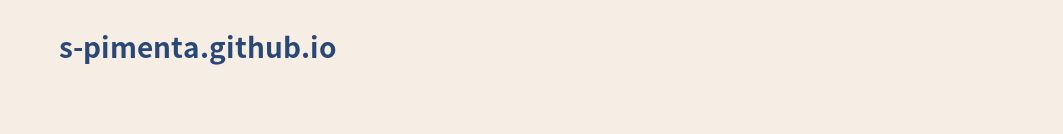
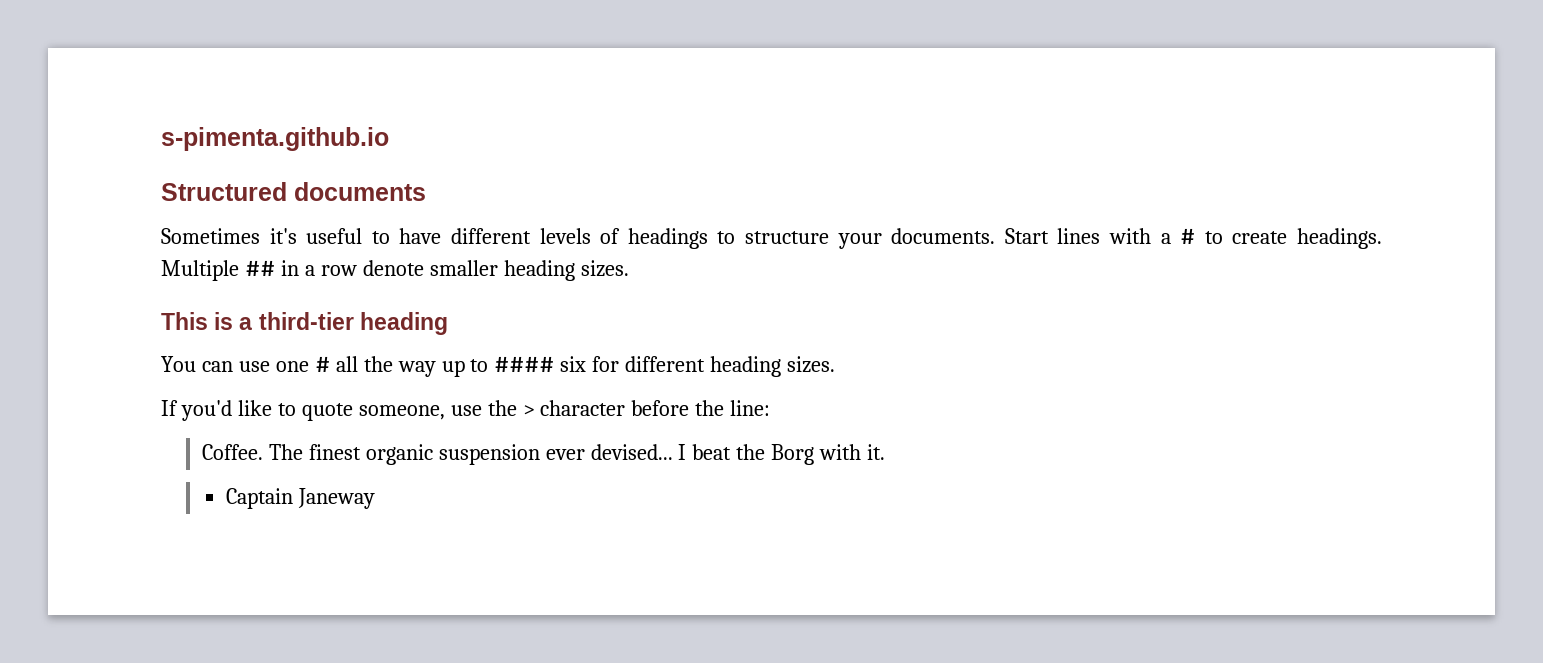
+ Structured documents
+ Sometimes it's useful to have different levels of headings to structure your documents. Start lines with a # to create headings. Multiple ## in a row denote smaller heading sizes.
+ This is a third-tier heading
+ You can use one # all the way up to #### six for different heading sizes.
+ If you'd like to quote someone, use the > character before the line:
+ Coffee. The finest organic suspension ever devised... I beat the Borg with it.
+ Captain Janeway

